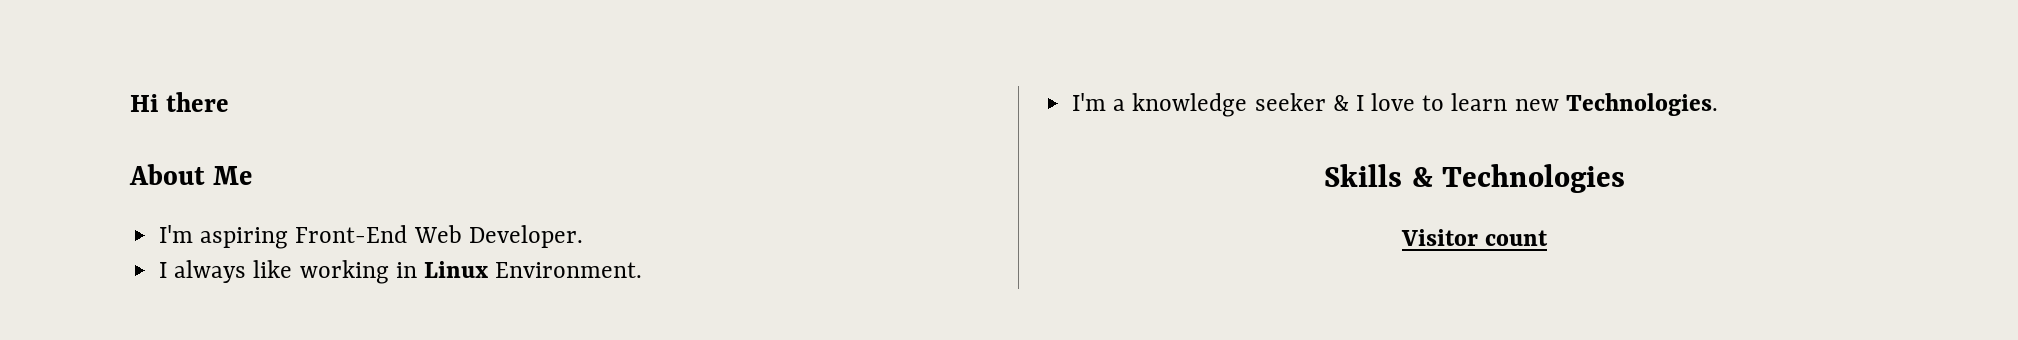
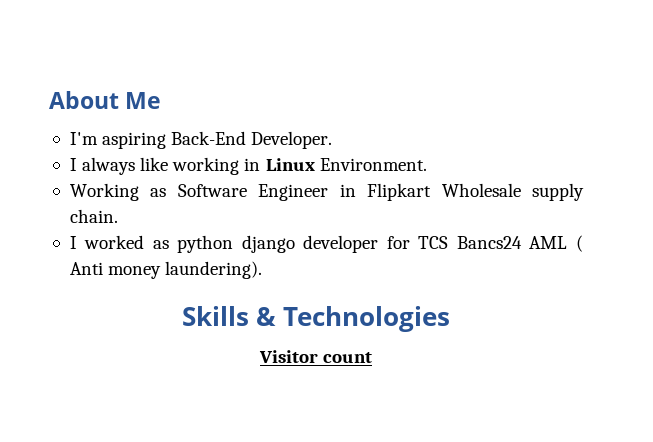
- Hi there
- I'm aspiring Front-End Web Developer.
+ I'm aspiring Back-End Developer.
- I'm a knowledge seeker & I love to learn new Technologies.
+ Working as Software Engineer in Flipkart Wholesale supply chain.
+ I worked as python django developer for TCS Bancs24 AML ( Anti money laundering).

